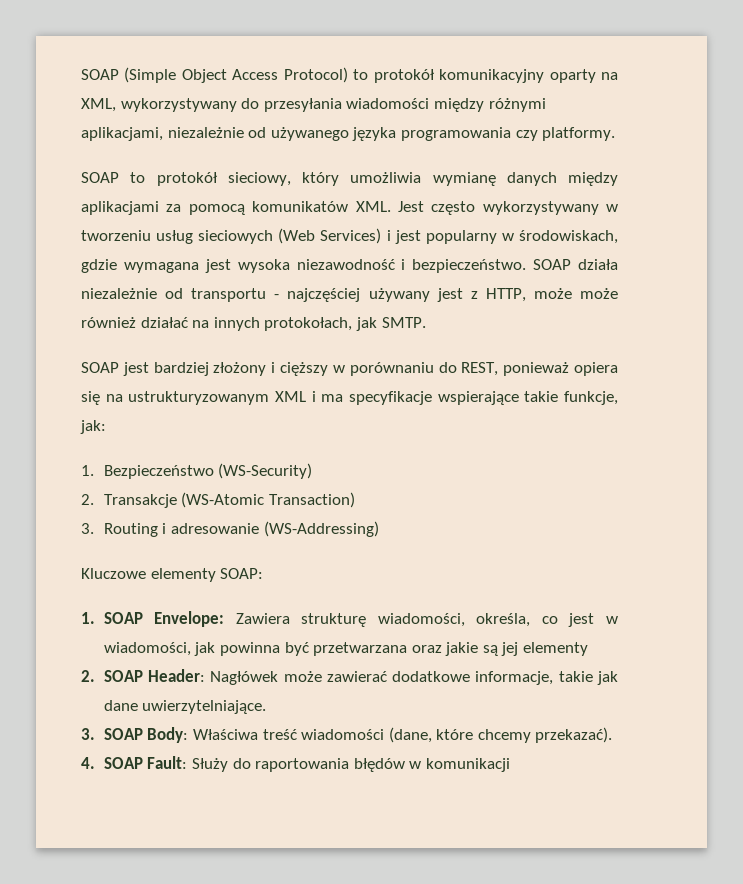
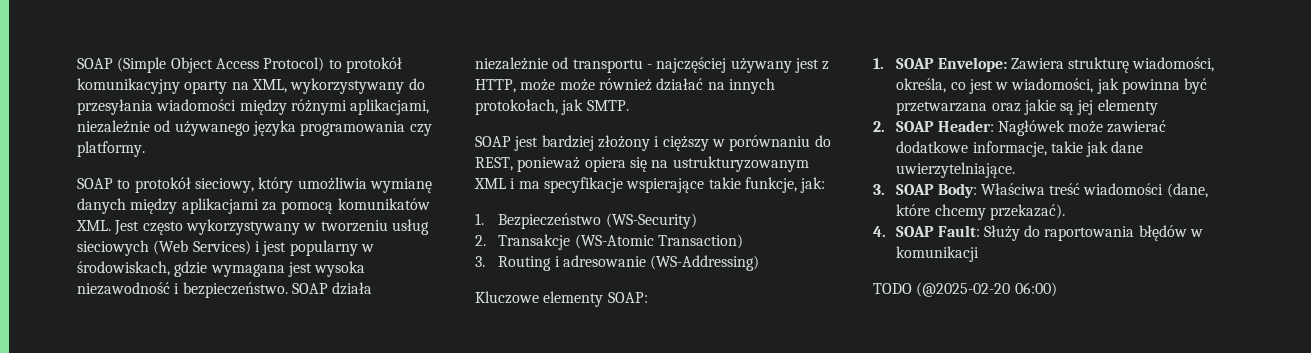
+ TODO (@2025-02-20 06:00)

